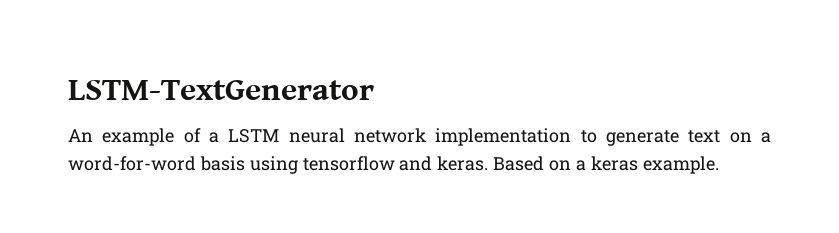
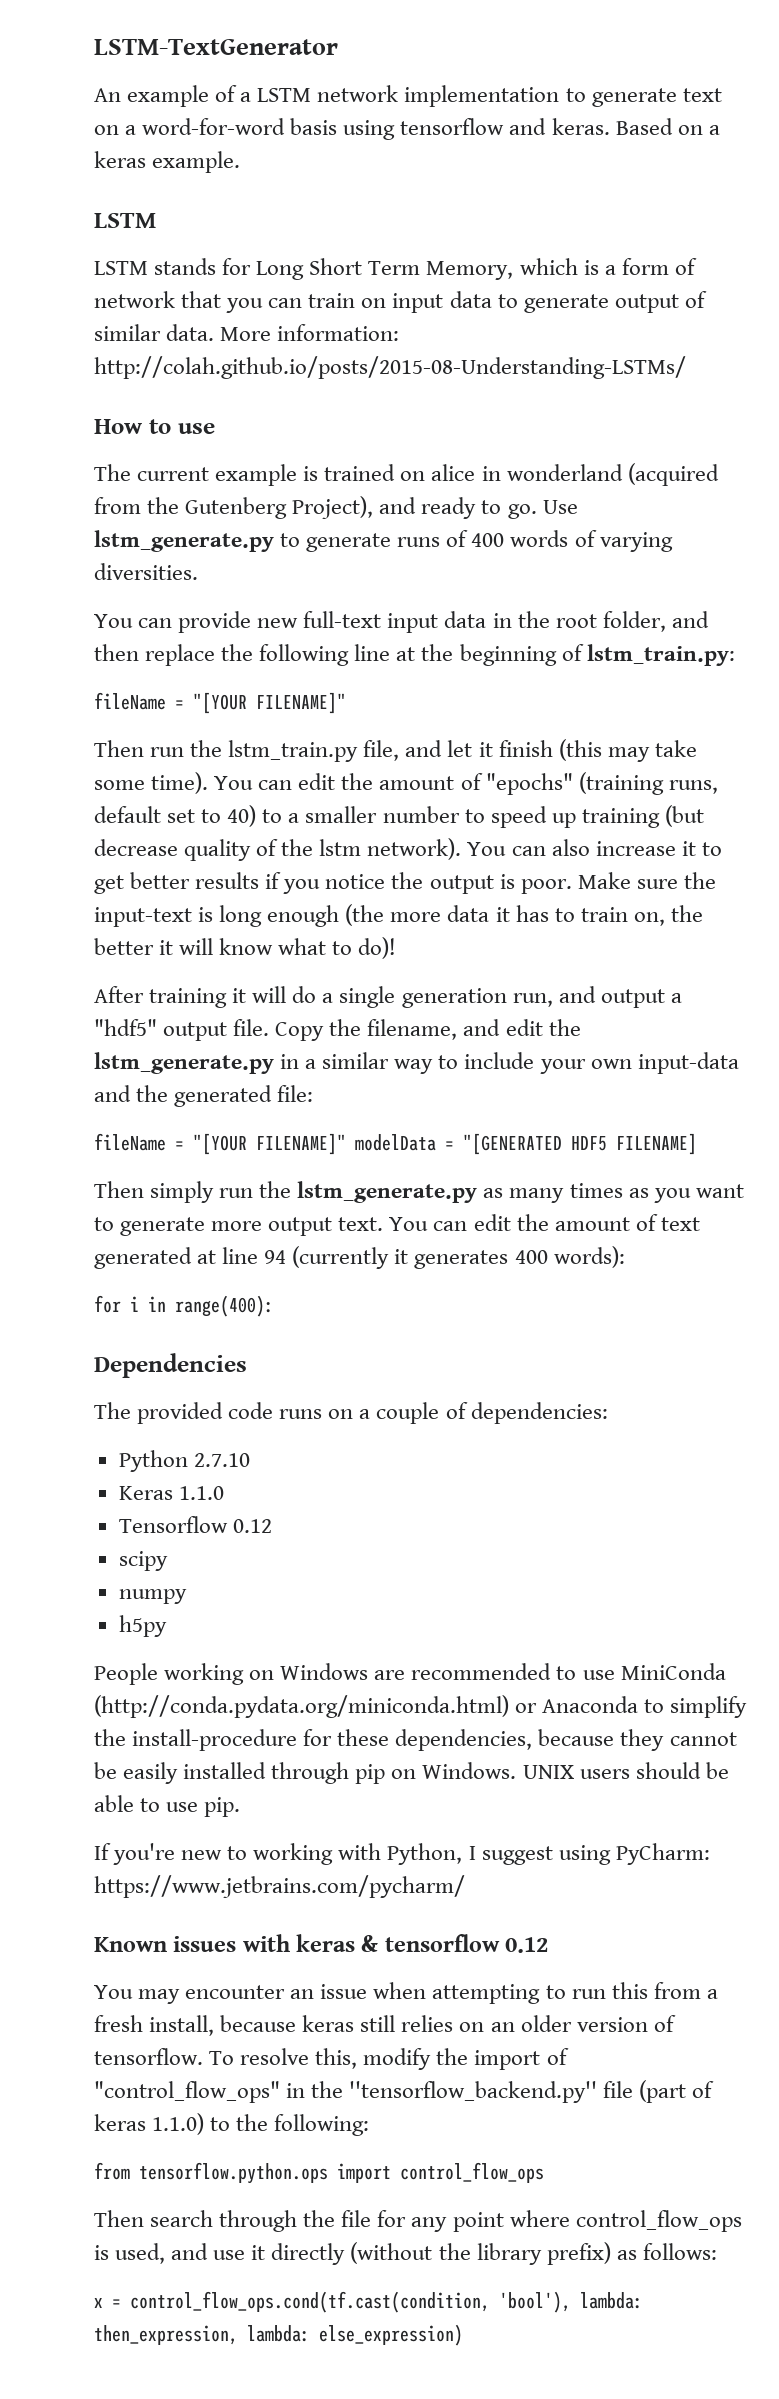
- An example of a LSTM neural network implementation to generate text on a word-for-word basis using tensorflow and keras.
+ An example of a LSTM network implementation to generate text on a word-for-word basis using tensorflow and keras.
  Based on a keras example.
+ LSTM
+ LSTM stands for Long Short Term Memory, which is a form of network that you can train on input data to generate output of similar data. More information: http://colah.github.io/posts/2015-08-Understanding-LSTMs/
+ How to use
+ The current example is trained on alice in wonderland (acquired from the Gutenberg Project), and ready to go. Use lstm_generate.py to generate runs of 400 words of varying diversities.
+ You can provide new full-text input data in the root folder, and then replace the following line at the beginning of lstm_train.py:
+ fileName = "[YOUR FILENAME]"
+ Then run the lstm_train.py file, and let it finish (this may take some time). You can edit the amount of "epochs" (training runs, default set to 40) to a smaller number to speed up training (but decrease quality of the lstm network). You can also increase it to get better results if you notice the output is poor. Make sure the input-text is long enough (the more data it has to train on, the better it will know what to do)!
+ After training it will do a single generation run, and output a "hdf5" output file. Copy the filename, and edit the lstm_generate.py in a similar way to include your own input-data and the generated file:
+ fileName = "[YOUR FILENAME]" modelData = "[GENERATED HDF5 FILENAME]
+ Then simply run the lstm_generate.py as many times as you want to generate more output text. You can edit the amount of text generated at line 94 (currently it generates 400 words):
+ for i in range(400):
+ Dependencies
+ The provided code runs on a couple of dependencies:
+ Python 2.7.10
+ Keras 1.1.0
+ Tensorflow 0.12
+ scipy
+ numpy
+ h5py
+ People working on Windows are recommended to use MiniConda (http://conda.pydata.org/miniconda.html) or Anaconda to simplify the install-procedure for these dependencies, because they cannot be easily installed through pip on Windows. UNIX users should be able to use pip.
+ If you're new to working with Python, I suggest using PyCharm: https://www.jetbrains.com/pycharm/
+ Known issues with keras & tensorflow 0.12
+ You may encounter an issue when attempting to run this from a fresh install, because keras still relies on an older version of tensorflow. To resolve this, modify the import of "control_flow_ops" in the ''tensorflow_backend.py'' file (part of keras 1.1.0) to the following:
+ from tensorflow.python.ops import control_flow_ops
+ Then search through the file for any point where control_flow_ops is used, and use it directly (without the library prefix) as follows:
+ x = control_flow_ops.cond(tf.cast(condition, 'bool'), lambda: then_expression, lambda: else_expression)

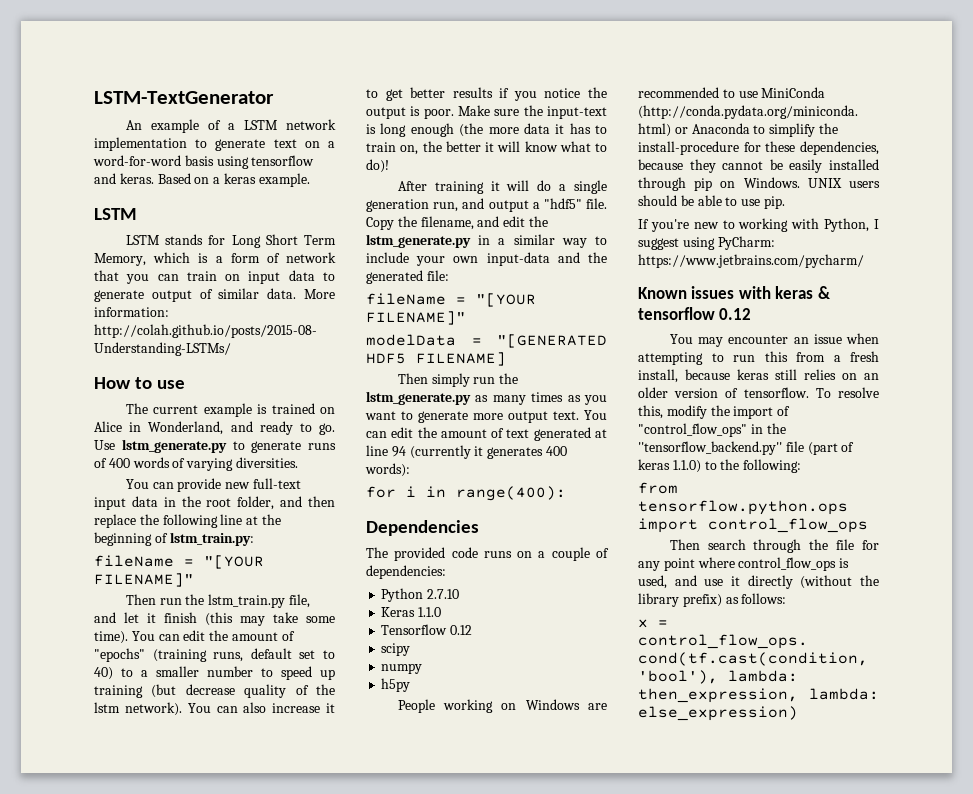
- The current example is trained on alice in wonderland (acquired from the Gutenberg Project), and ready to go.
+ The current example is trained on Alice in Wonderland, and ready to go.
- After training it will do a single generation run, and output a "hdf5" output file.
+ After training it will do a single generation run, and output a "hdf5" file.
  Copy the filename, and edit the lstm_generate.py in a similar way to include your own input-data and the generated file:
- fileName = "[YOUR FILENAME]" modelData = "[GENERATED HDF5 FILENAME]
+ fileName = "[YOUR FILENAME]"
+ modelData = "[GENERATED HDF5 FILENAME]

